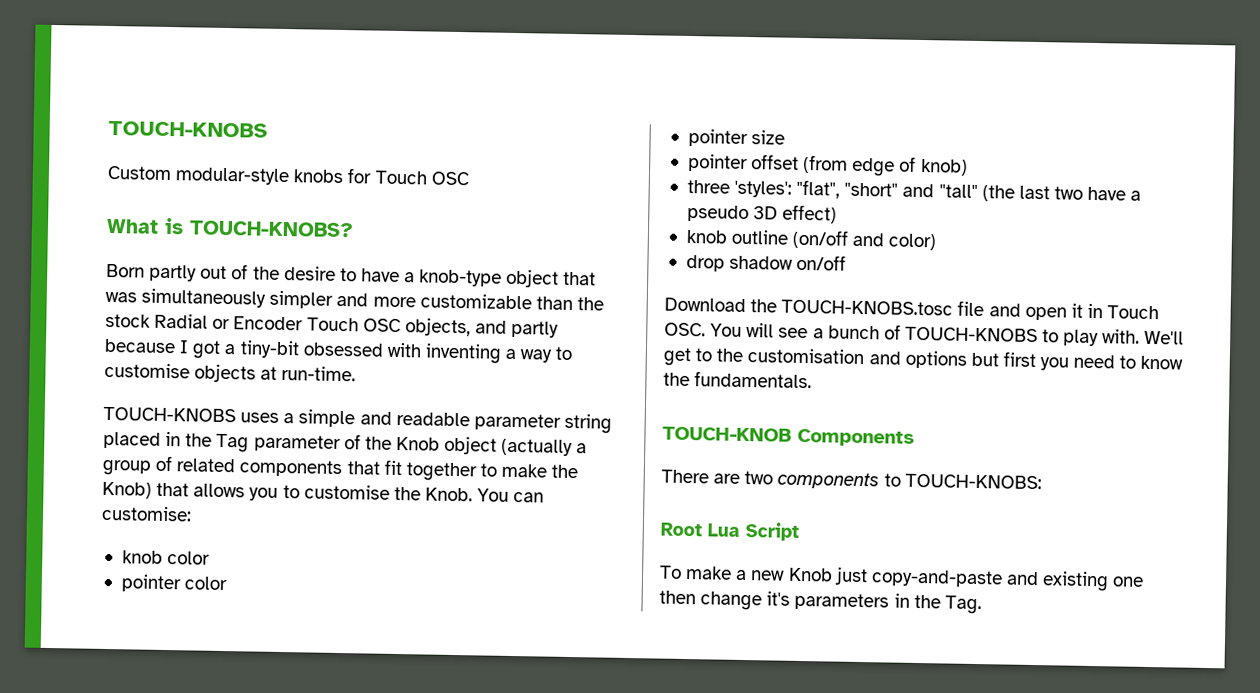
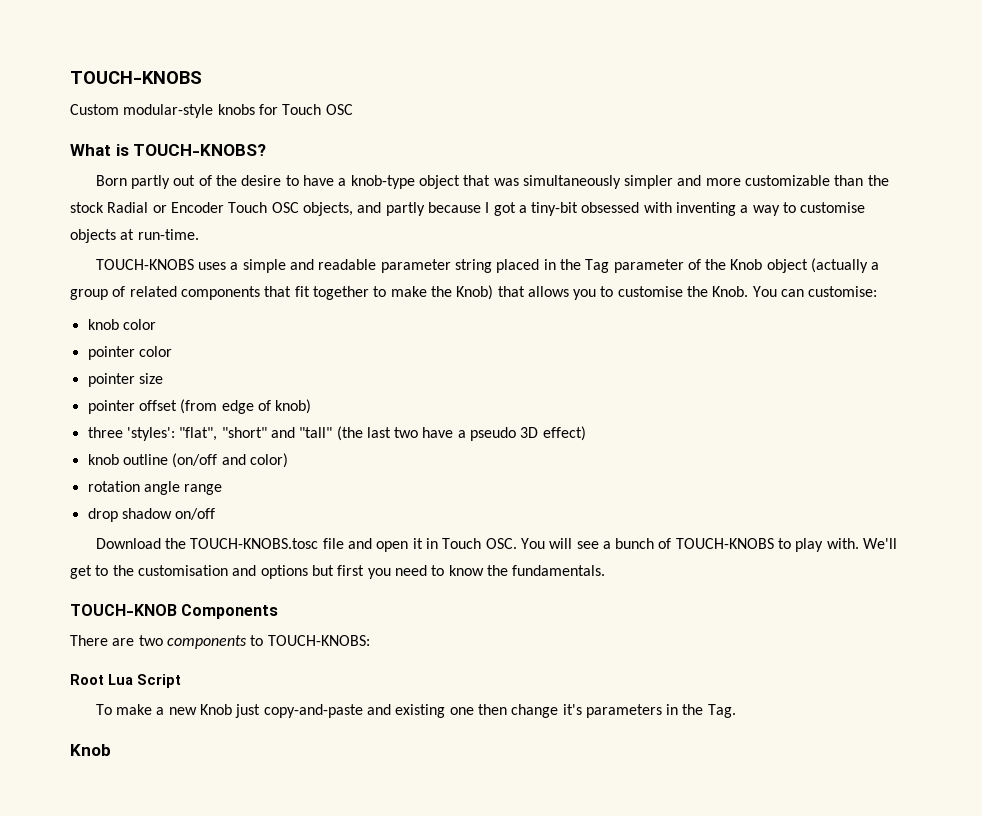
+ rotation angle range
  To make a new Knob just copy-and-paste and existing one then change it's parameters in the Tag.
+ Knob

